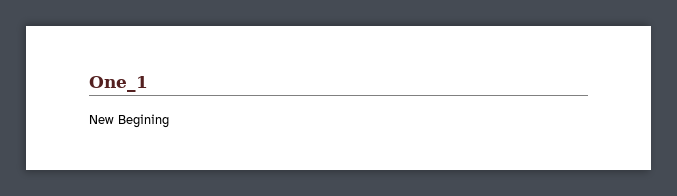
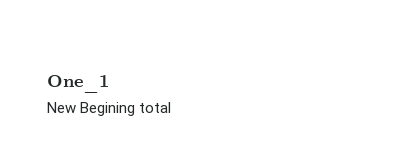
- New Begining
+ New Begining total

